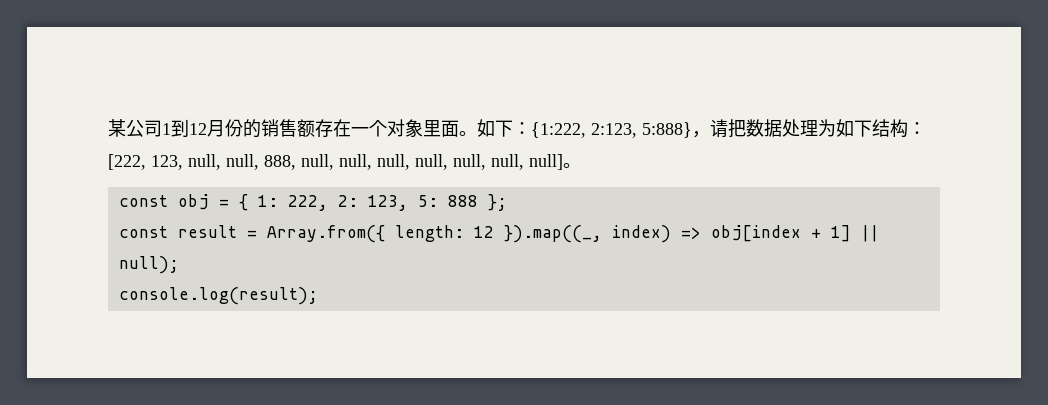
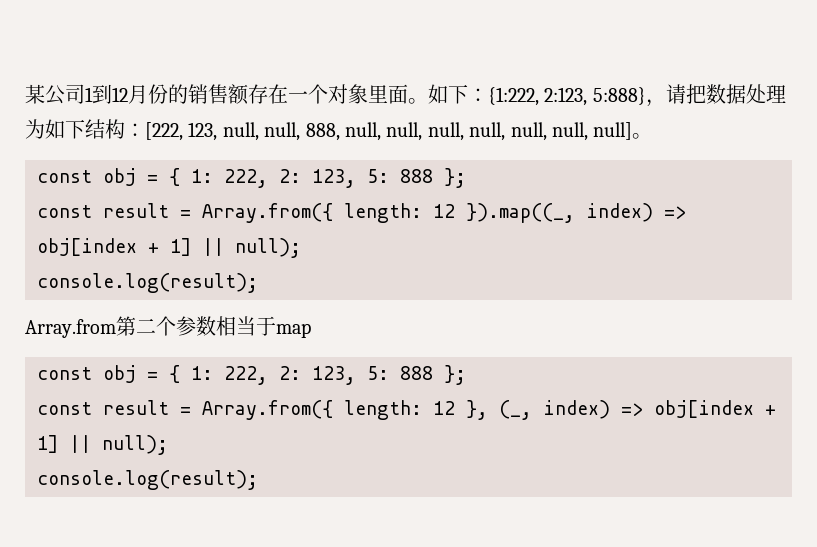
+ Array.from第二个参数相当于map
+ const obj = { 1: 222, 2: 123, 5: 888 };
+ const result = Array.from({ length: 12 }, (_, index) => obj[index + 1] || null);
+ console.log(result);

